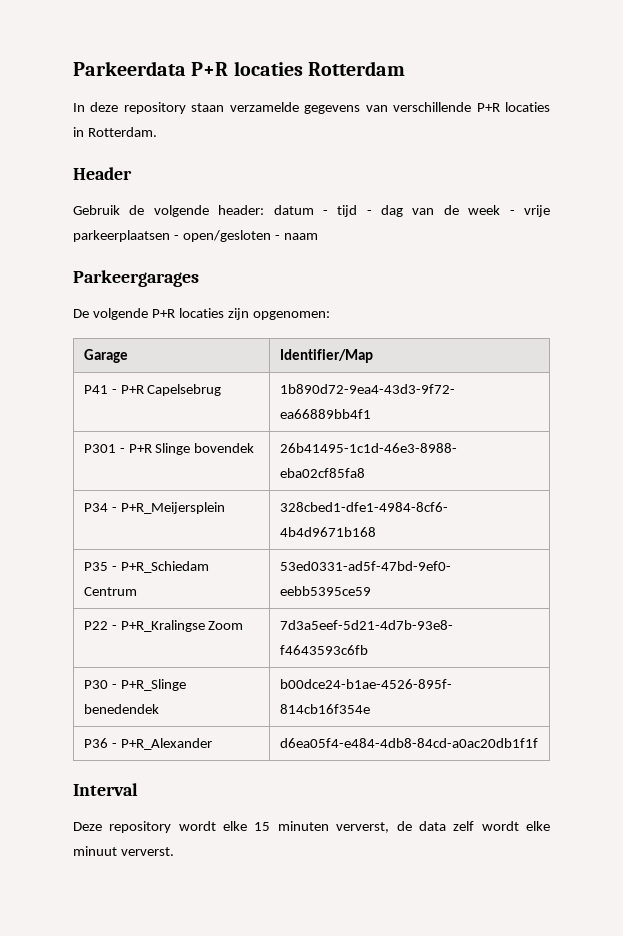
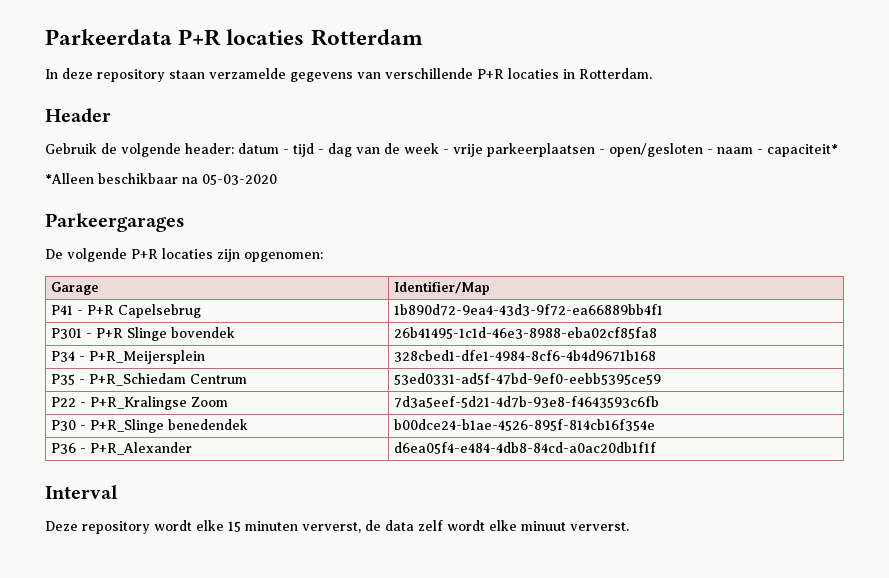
- Gebruik de volgende header: datum - tijd - dag van de week - vrije parkeerplaatsen - open/gesloten - naam
+ Gebruik de volgende header: datum - tijd - dag van de week - vrije parkeerplaatsen - open/gesloten - naam - capaciteit*
+ *Alleen beschikbaar na 05-03-2020

